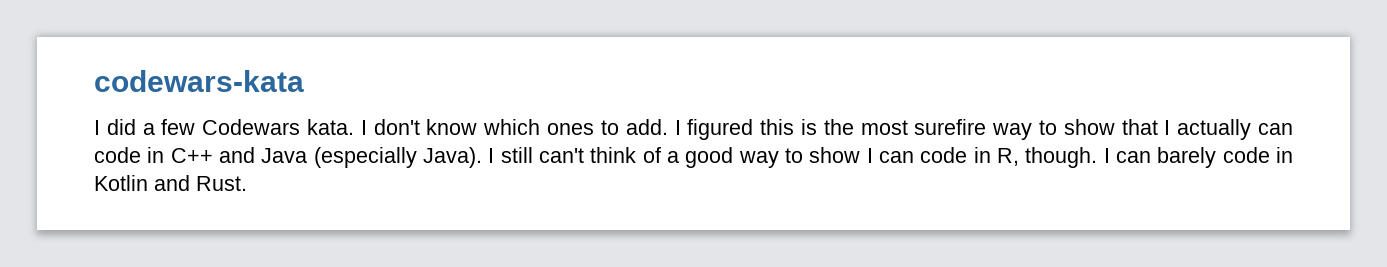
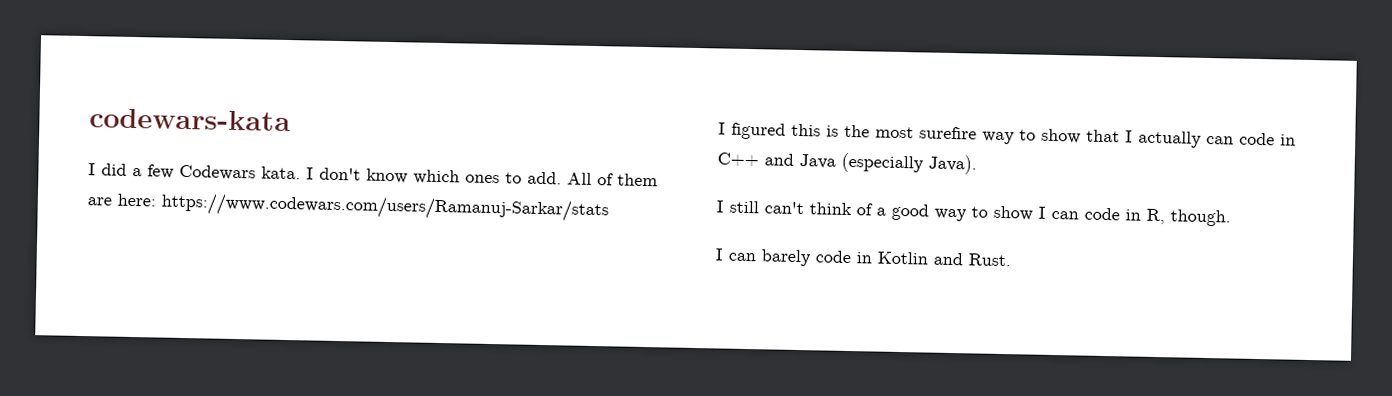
- I don't know which ones to add. I figured this is the most surefire way to show that I actually can code in C++ and Java (especially Java). I still can't think of a good way to show I can code in R, though. I can barely code in Kotlin and Rust.
+ I don't know which ones to add. All of them are here: https://www.codewars.com/users/Ramanuj-Sarkar/stats
+ I figured this is the most surefire way to show that I actually can code in C++ and Java (especially Java).
+ I still can't think of a good way to show I can code in R, though.
+ I can barely code in Kotlin and Rust.

